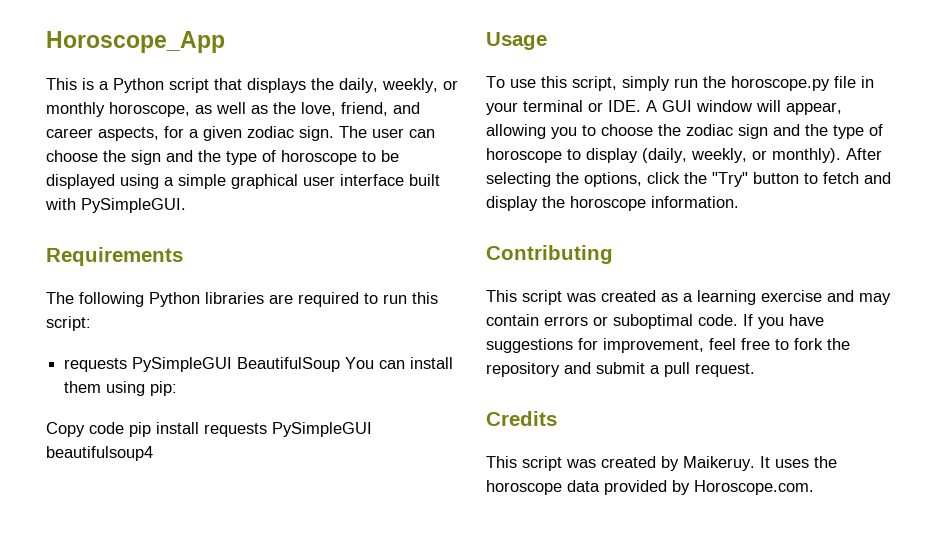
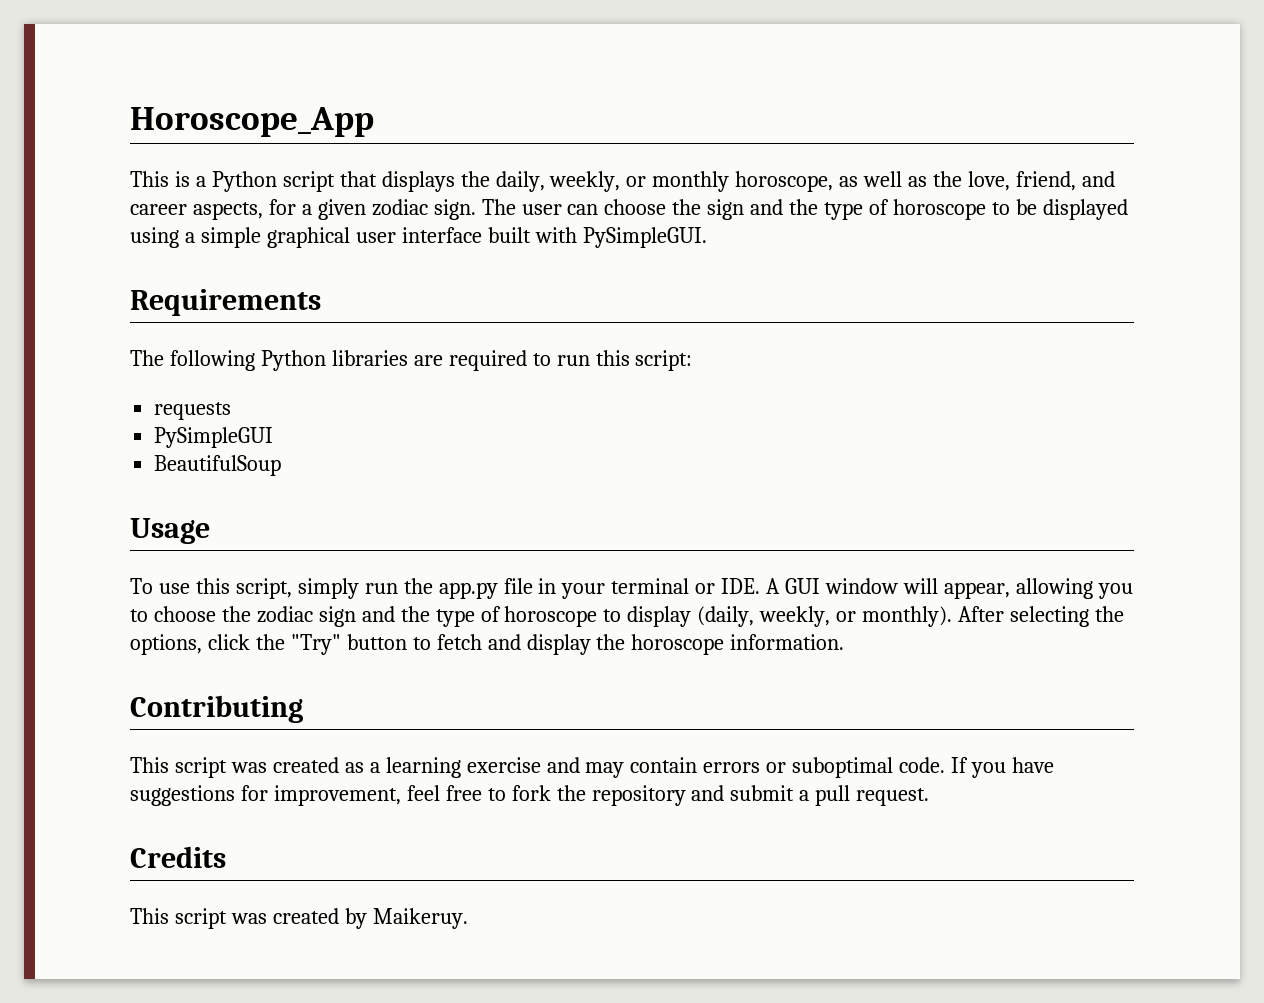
- requests PySimpleGUI BeautifulSoup You can install them using pip:
- Copy code pip install requests PySimpleGUI beautifulsoup4
+ requests
+ PySimpleGUI
+ BeautifulSoup
- To use this script, simply run the horoscope.py file in your terminal or IDE. A GUI window will appear, allowing you to choose the zodiac sign and the type of horoscope to display (daily, weekly, or monthly).
+ To use this script, simply run the app.py file in your terminal or IDE. A GUI window will appear, allowing you to choose the zodiac sign and the type of horoscope to display (daily, weekly, or monthly).
- It uses the horoscope data provided by Horoscope.com.

